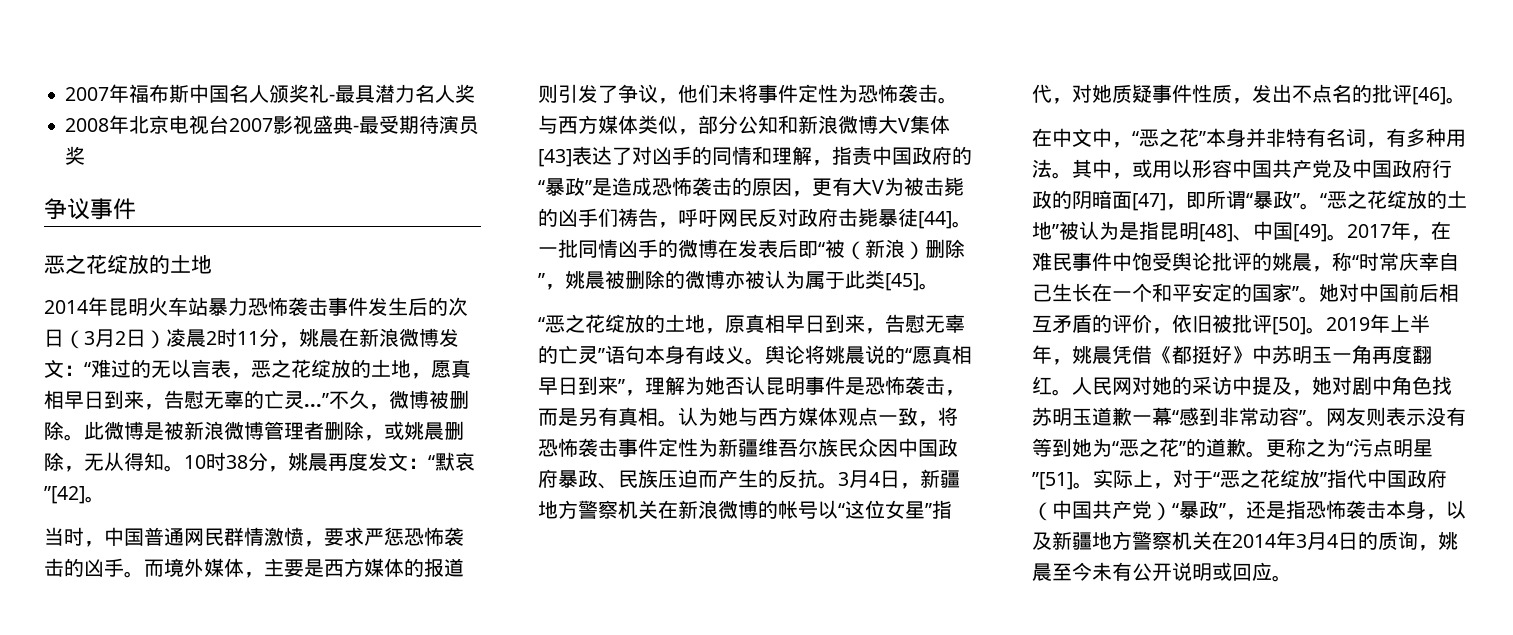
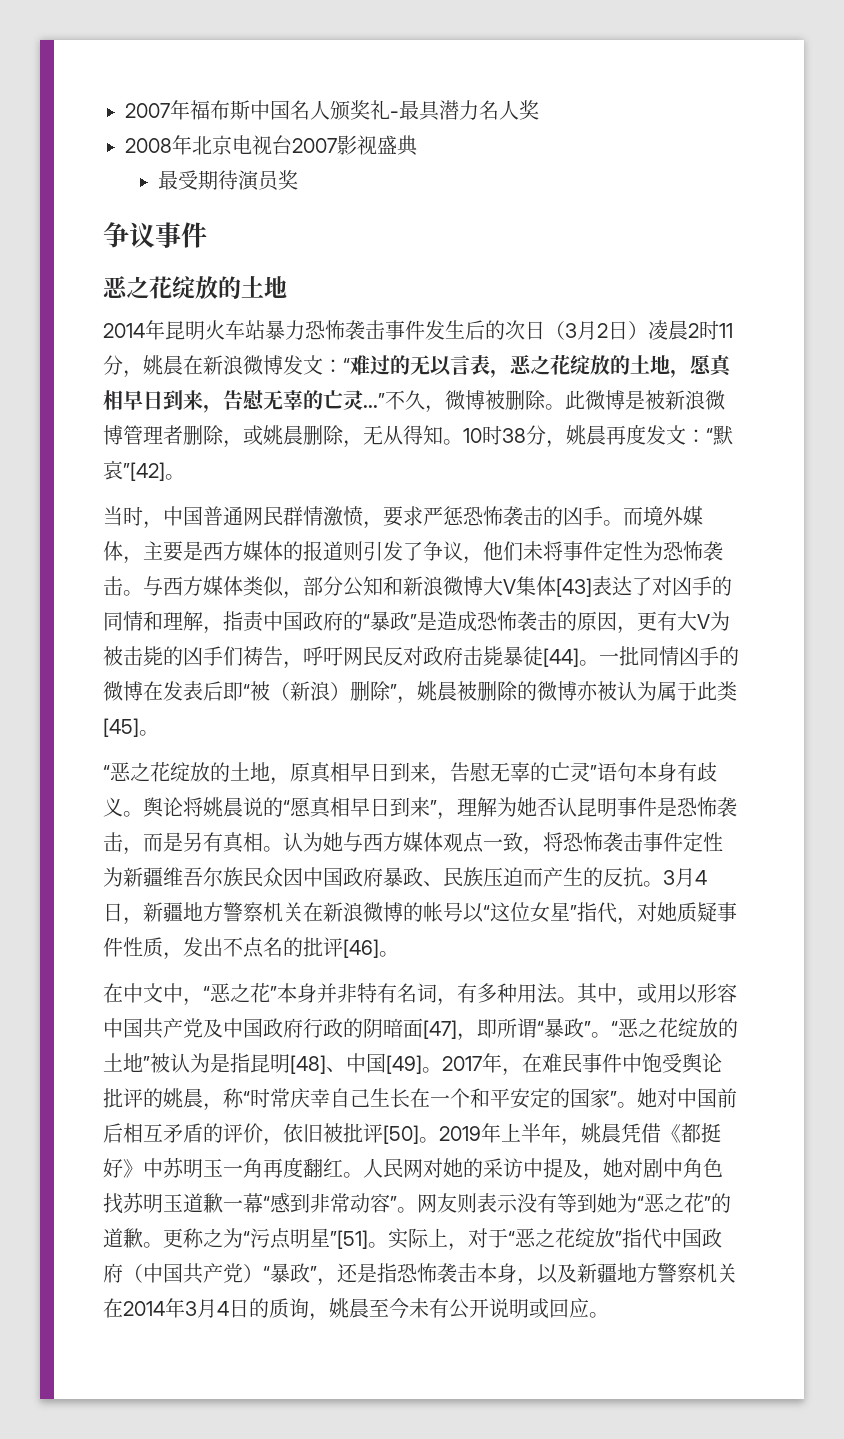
- 2008年北京电视台2007影视盛典-最受期待演员奖
+ 2008年北京电视台2007影视盛典
+ 最受期待演员奖

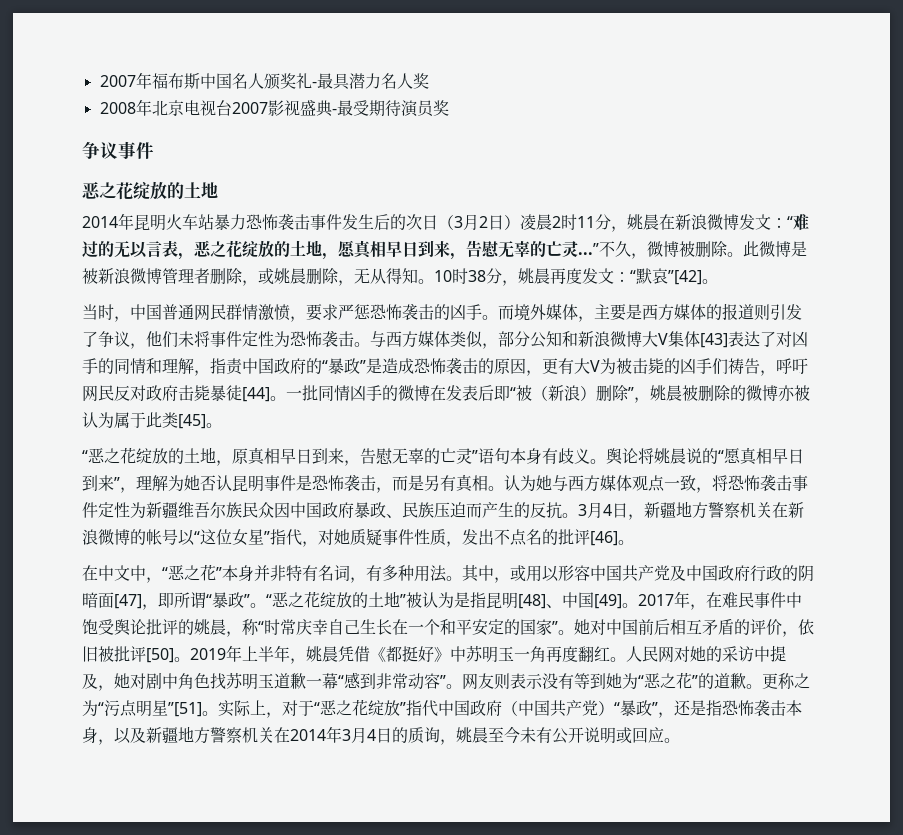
- 2008年北京电视台2007影视盛典
- 最受期待演员奖
+ 2008年北京电视台2007影视盛典-最受期待演员奖

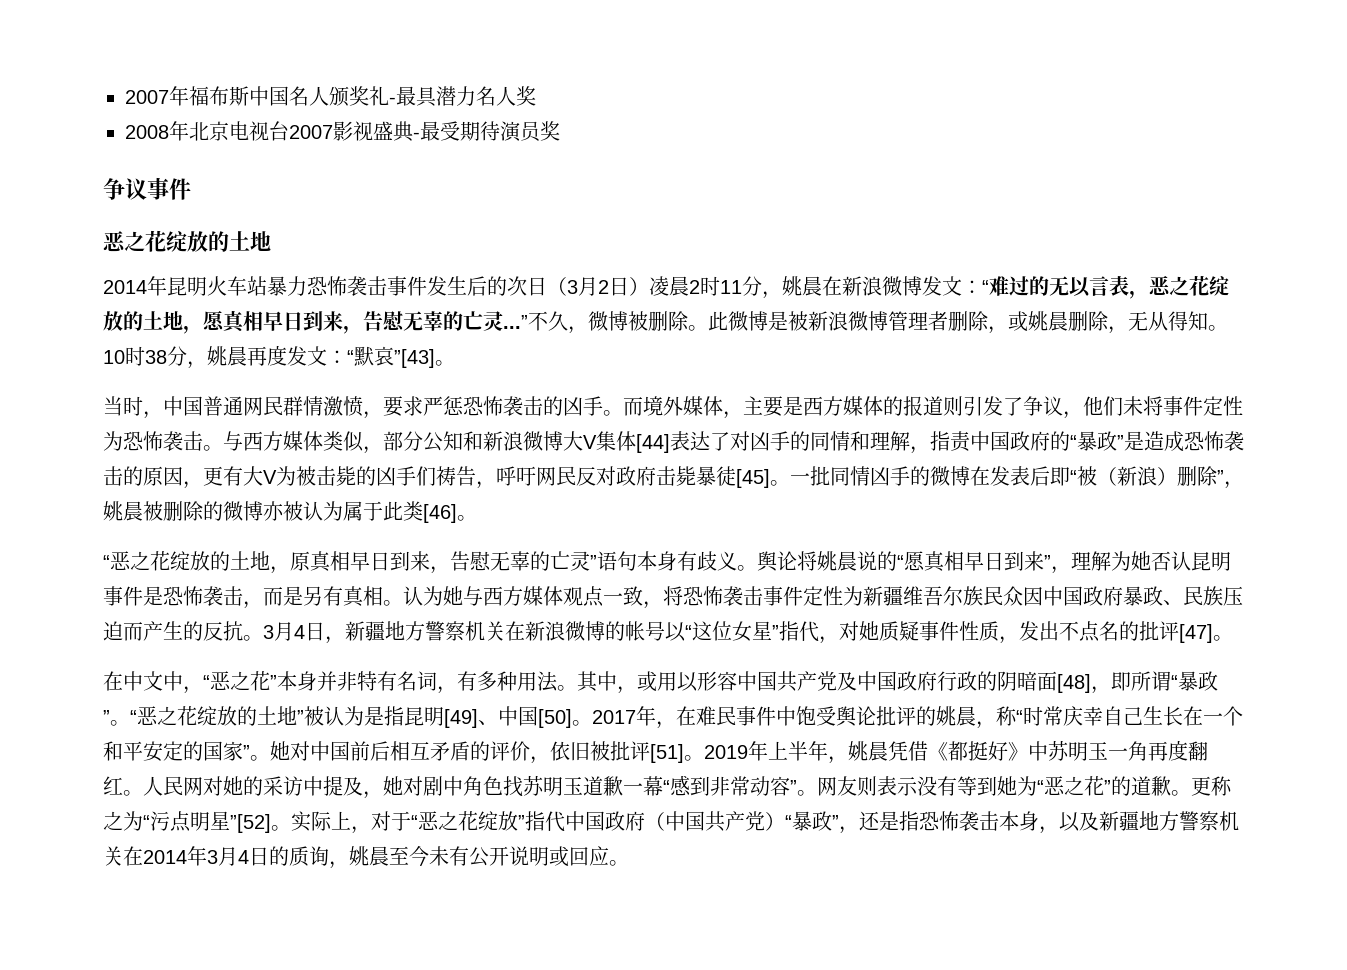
- 10时38分，姚晨再度发文：“默哀”[42]。
+ 10时38分，姚晨再度发文：“默哀”[43]。
- 与西方媒体类似，部分公知和新浪微博大V集体[43]表达了对凶手的同情和理解，指责中国政府的“暴政”是造成恐怖袭击的原因，更有大V为被击毙的凶手们祷告，呼吁网民反对政府击毙暴徒[44]。
+ 与西方媒体类似，部分公知和新浪微博大V集体[44]表达了对凶手的同情和理解，指责中国政府的“暴政”是造成恐怖袭击的原因，更有大V为被击毙的凶手们祷告，呼吁网民反对政府击毙暴徒[45]。
- 一批同情凶手的微博在发表后即“被（新浪）删除”，姚晨被删除的微博亦被认为属于此类[45]。
+ 一批同情凶手的微博在发表后即“被（新浪）删除”，姚晨被删除的微博亦被认为属于此类[46]。
- 3月4日，新疆地方警察机关在新浪微博的帐号以“这位女星”指代，对她质疑事件性质，发出不点名的批评[46]。
+ 3月4日，新疆地方警察机关在新浪微博的帐号以“这位女星”指代，对她质疑事件性质，发出不点名的批评[47]。
- 其中，或用以形容中国共产党及中国政府行政的阴暗面[47]，即所谓“暴政”。
+ 其中，或用以形容中国共产党及中国政府行政的阴暗面[48]，即所谓“暴政”。
- “恶之花绽放的土地”被认为是指昆明[48]、中国[49]。
+ “恶之花绽放的土地”被认为是指昆明[49]、中国[50]。
- 她对中国前后相互矛盾的评价，依旧被批评[50]。
+ 她对中国前后相互矛盾的评价，依旧被批评[51]。
- 更称之为“污点明星”[51]。
+ 更称之为“污点明星”[52]。

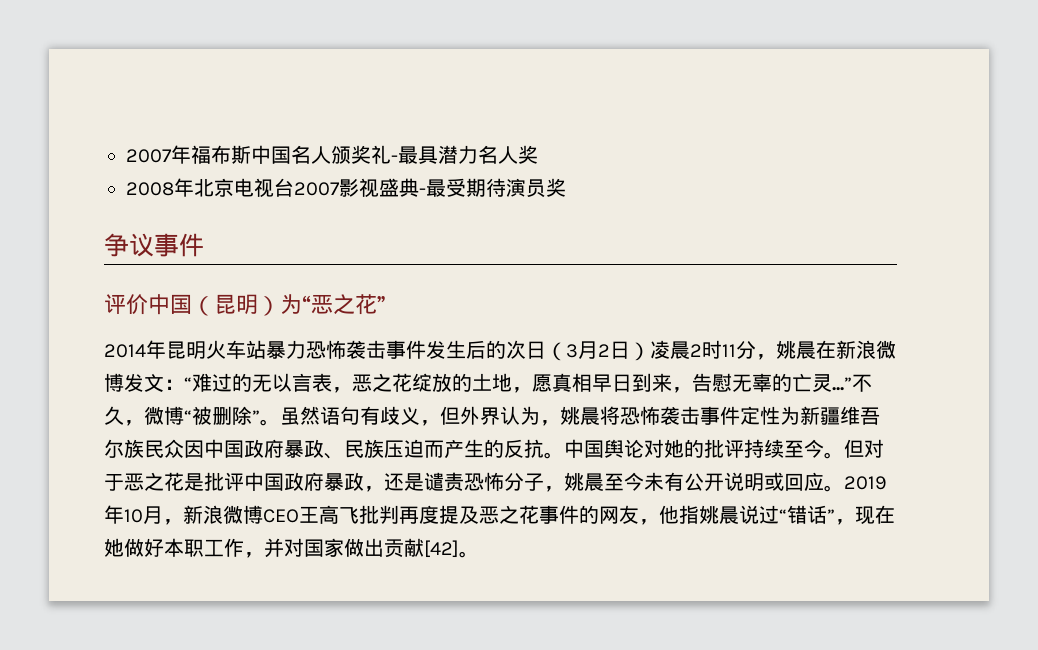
  争议事件
- 恶之花绽放的土地
+ 评价中国（昆明）为“恶之花”
- 不久，微博被删除。此微博是被新浪微博管理者删除，或姚晨删除，无从得知。10时38分，姚晨再度发文：“默哀”[43]。
- 当时，中国普通网民群情激愤，要求严惩恐怖袭击的凶手。而境外媒体，主要是西方媒体的报道则引发了争议，他们未将事件定性为恐怖袭击。与西方媒体类似，部分公知和新浪微博大V集体[44]表达了对凶手的同情和理解，指责中国政府的“暴政”是造成恐怖袭击的原因，更有大V为被击毙的凶手们祷告，呼吁网民反对政府击毙暴徒[45]。一批同情凶手的微博在发表后即“被（新浪）删除”，姚晨被删除的微博亦被认为属于此类[46]。
- “恶之花绽放的土地，原真相早日到来，告慰无辜的亡灵”语句本身有歧义。舆论将姚晨说的“愿真相早日到来”，理解为她否认昆明事件是恐怖袭击，而是另有真相。认为她与西方媒体观点一致，将恐怖袭击事件定性为新疆维吾尔族民众因中国政府暴政、民族压迫而产生的反抗。
+ 不久，微博“被删除”。虽然语句有歧义，但外界认为，姚晨将恐怖袭击事件定性为新疆维吾尔族民众因中国政府暴政、民族压迫而产生的反抗。
- 3月4日，新疆地方警察机关在新浪微博的帐号以“这位女星”指代，对她质疑事件性质，发出不点名的批评[47]。
- 在中文中，“恶之花”本身并非特有名词，有多种用法。其中，或用以形容中国共产党及中国政府行政的阴暗面[48]，即所谓“暴政”。“恶之花绽放的土地”被认为是指昆明[49]、中国[50]。2017年，在难民事件中饱受舆论批评的姚晨，称“时常庆幸自己生长在一个和平安定的国家”。她对中国前后相互矛盾的评价，依旧被批评[51]。2019年上半年，姚晨凭借《都挺好》中苏明玉一角再度翻红。人民网对她的采访中提及，她对剧中角色找苏明玉道歉一幕“感到非常动容”。网友则表示没有等到她为“恶之花”的道歉。更称之为“污点明星”[52]。实际上，对于“恶之花绽放”指代中国政府（中国共产党）“暴政”，还是指恐怖袭击本身，以及新疆地方警察机关在2014年3月4日的质询，姚晨至今未有公开说明或回应。
+ 中国舆论对她的批评持续至今。但对于恶之花是批评中国政府暴政，还是谴责恐怖分子，姚晨至今未有公开说明或回应。
+ 2019年10月，新浪微博CEO王高飞批判再度提及恶之花事件的网友，他指姚晨说过“错话”，现在她做好本职工作，并对国家做出贡献[42]。

